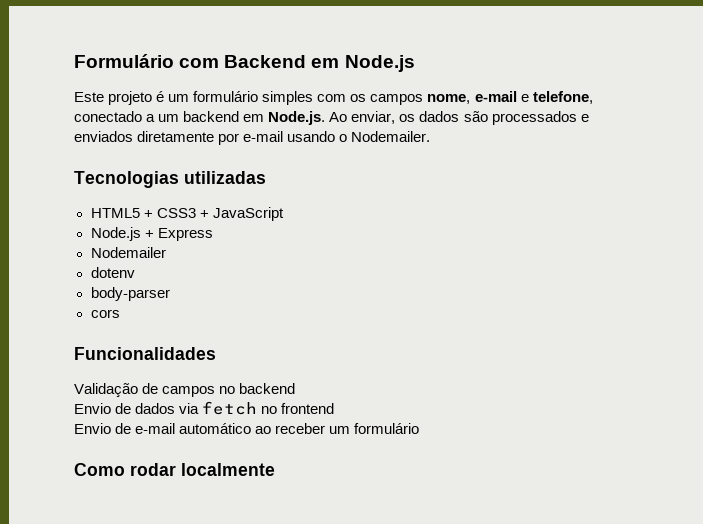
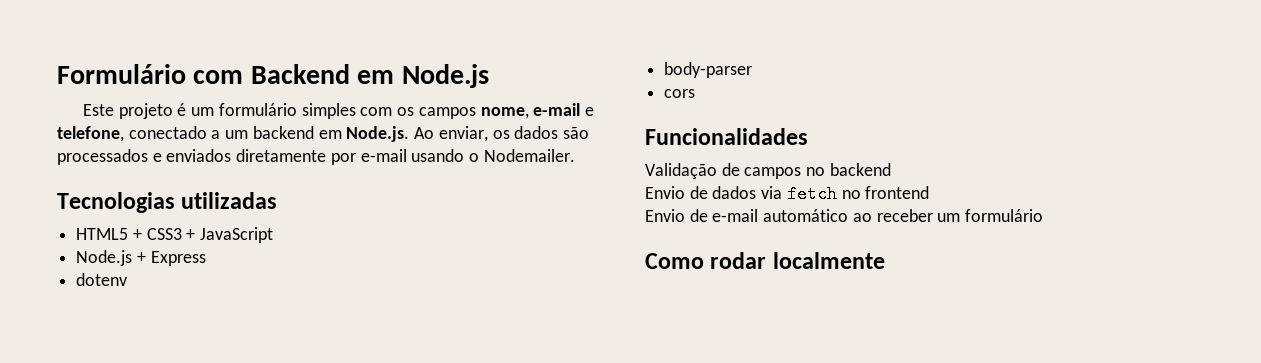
- Nodemailer

